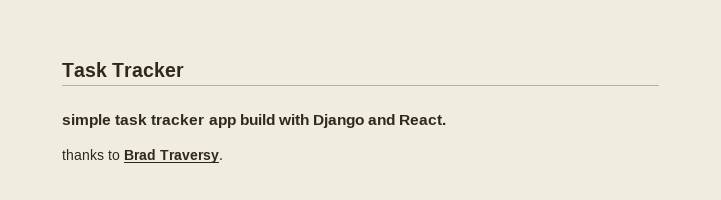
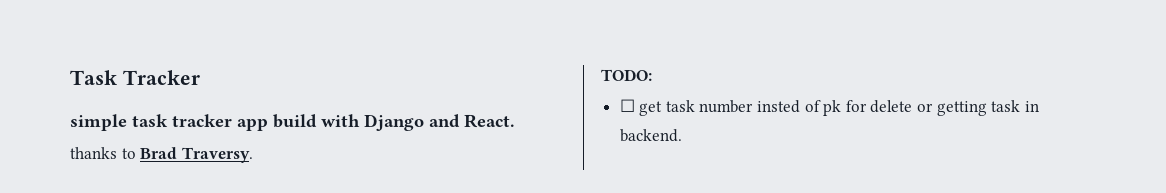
+ TODO:
+ ☐ get task number insted of pk for delete or getting task in backend.

